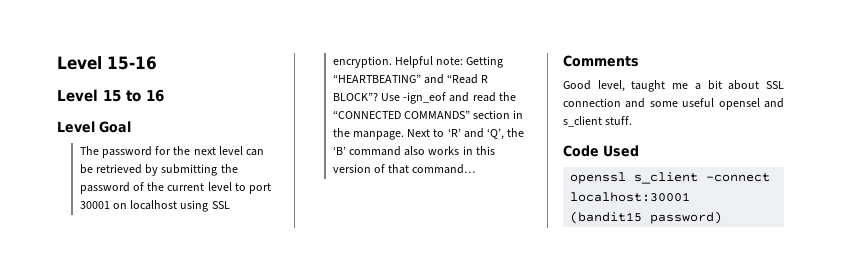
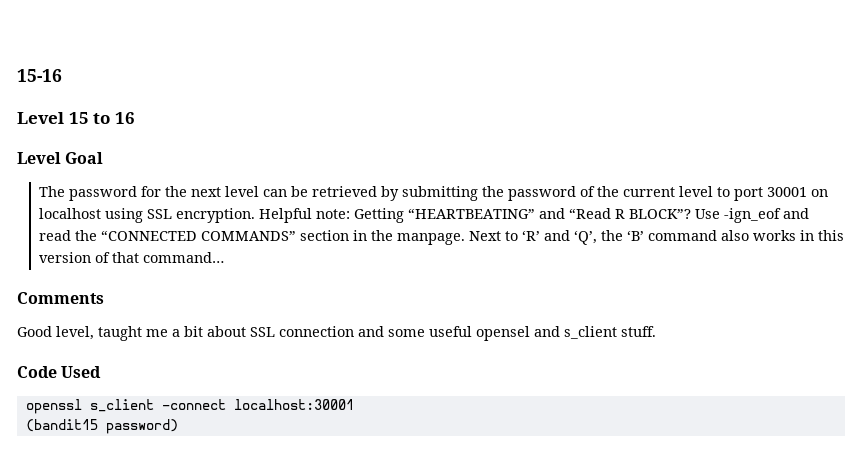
- Level 15-16
+ 15-16

